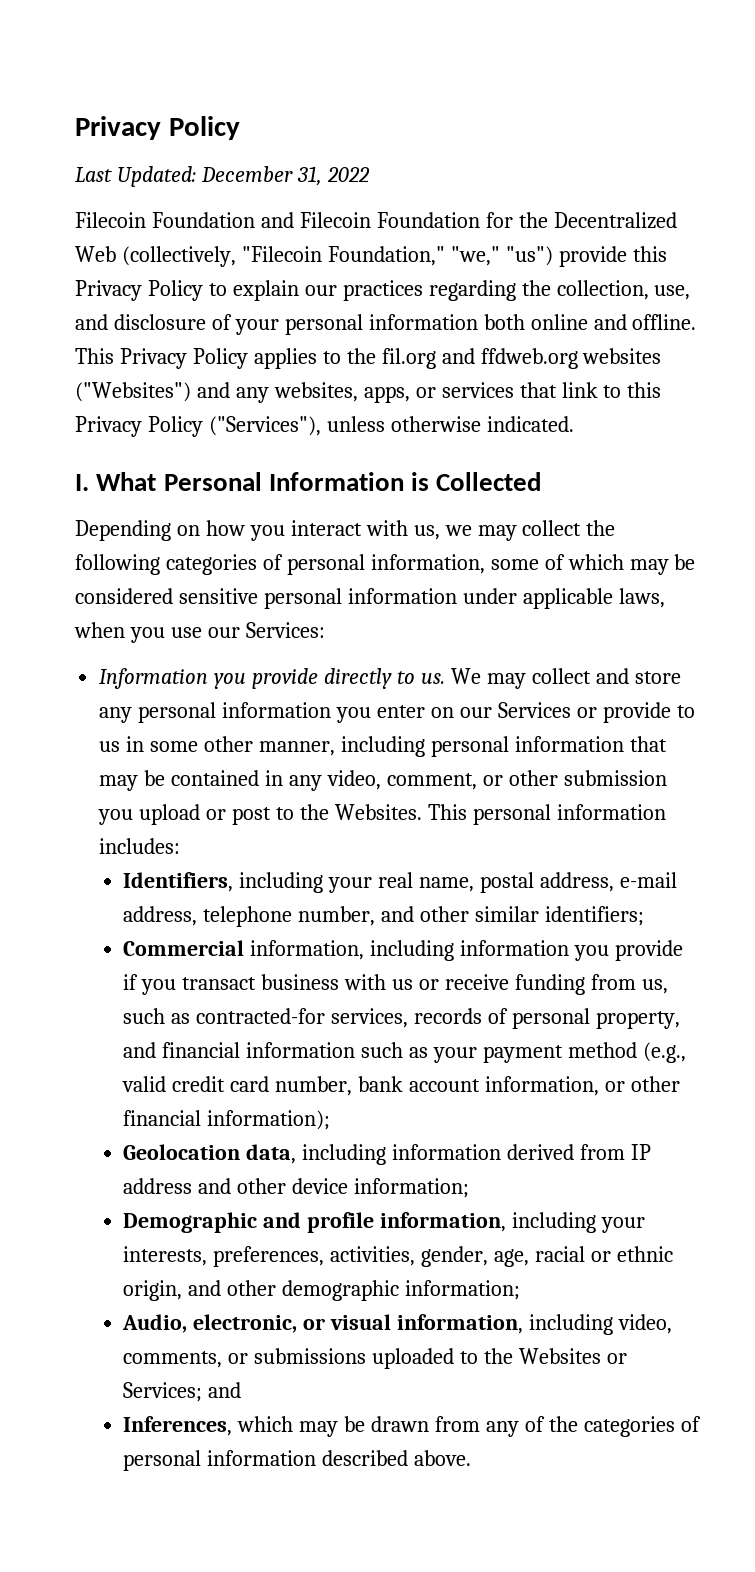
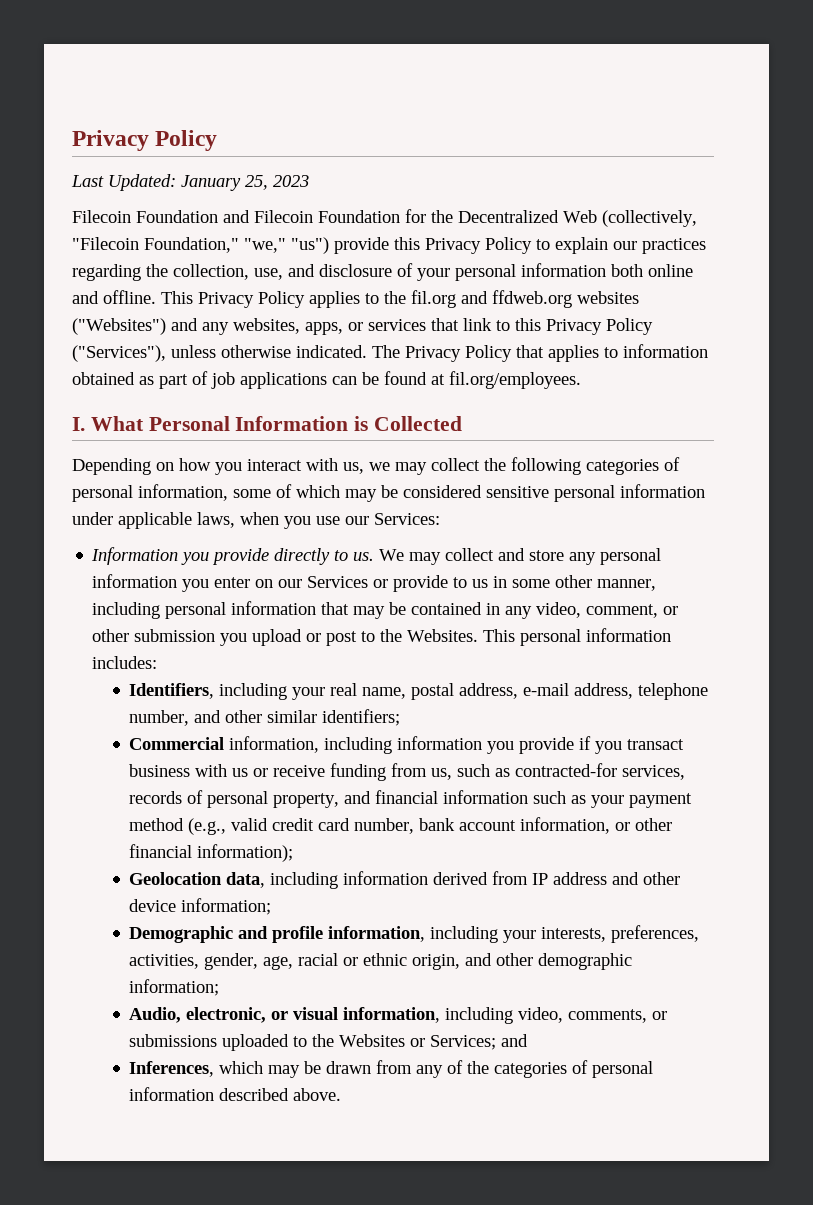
- Last Updated: December 31, 2022
+ Last Updated: January 25, 2023
+ The Privacy Policy that applies to information obtained as part of job applications can be found at fil.org/employees.

